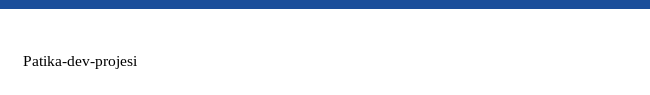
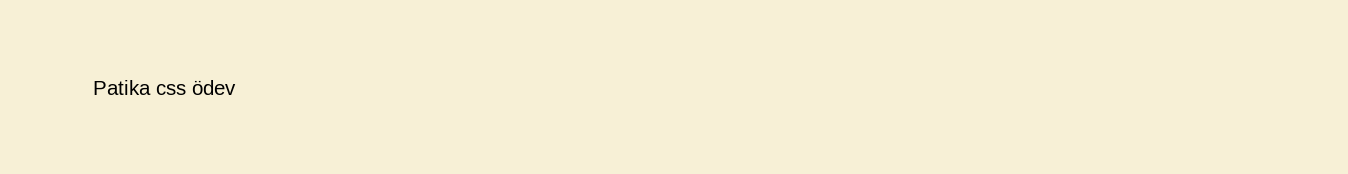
- Patika-dev-projesi
+ Patika css ödev

